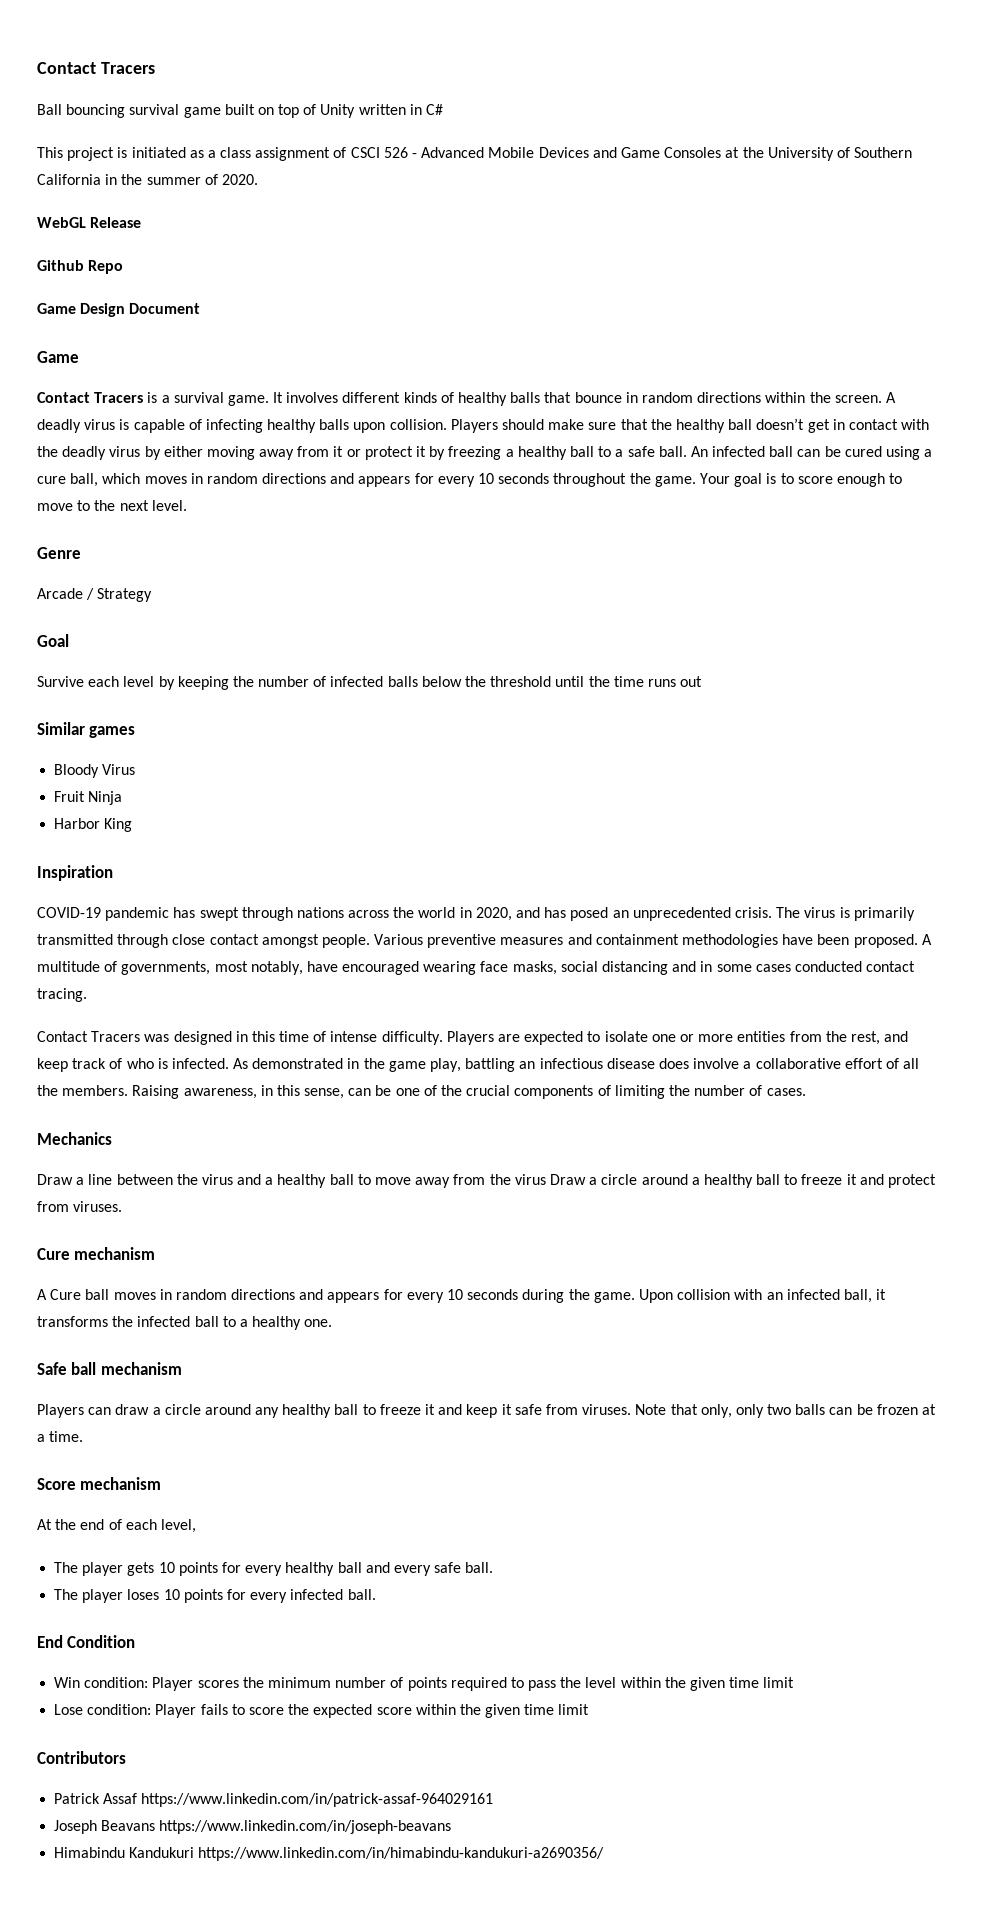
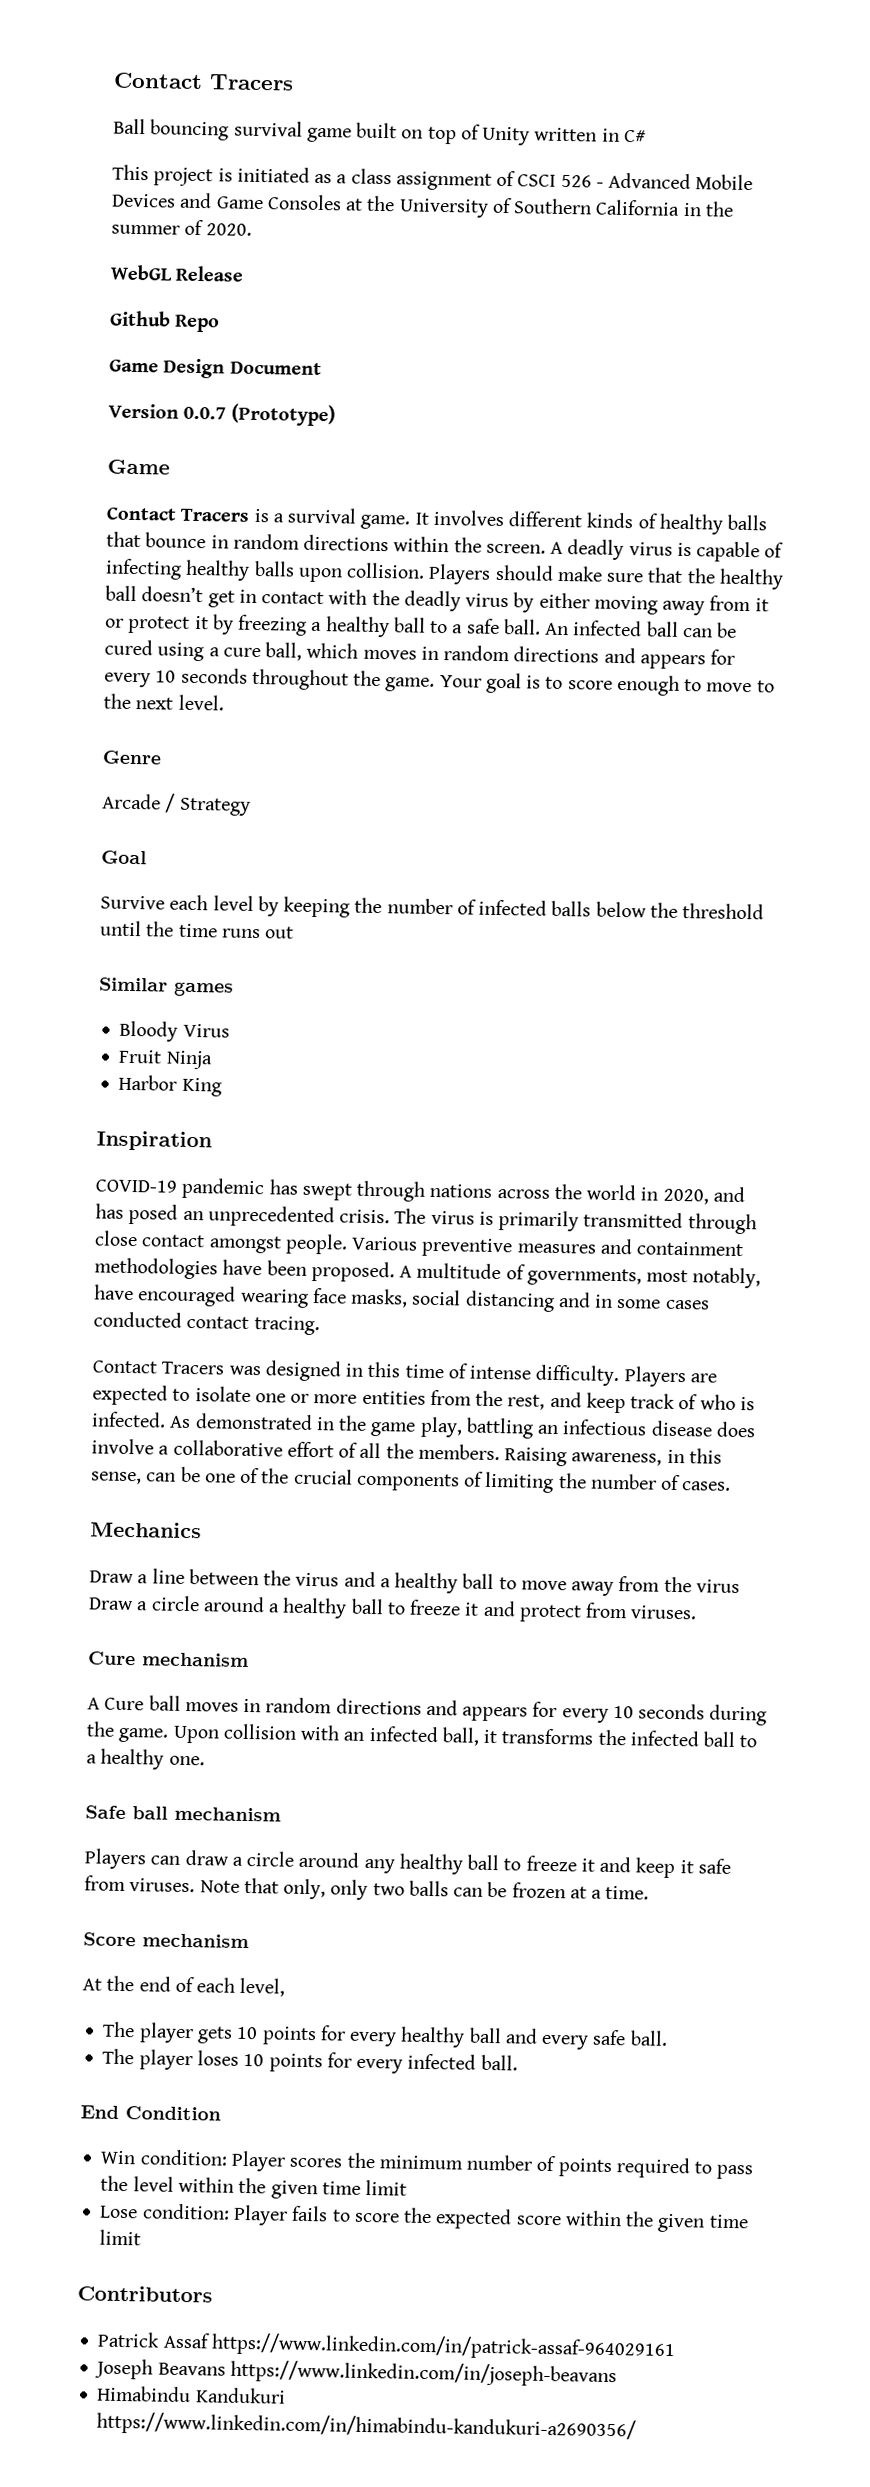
+ Version 0.0.7 (Prototype)

